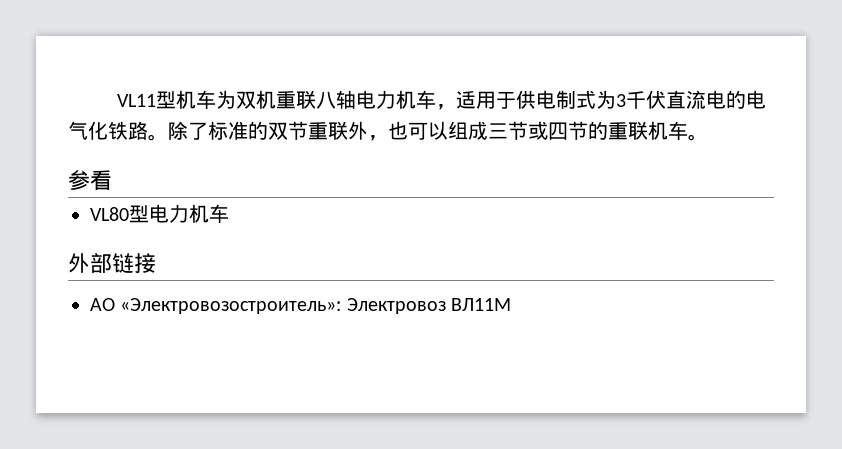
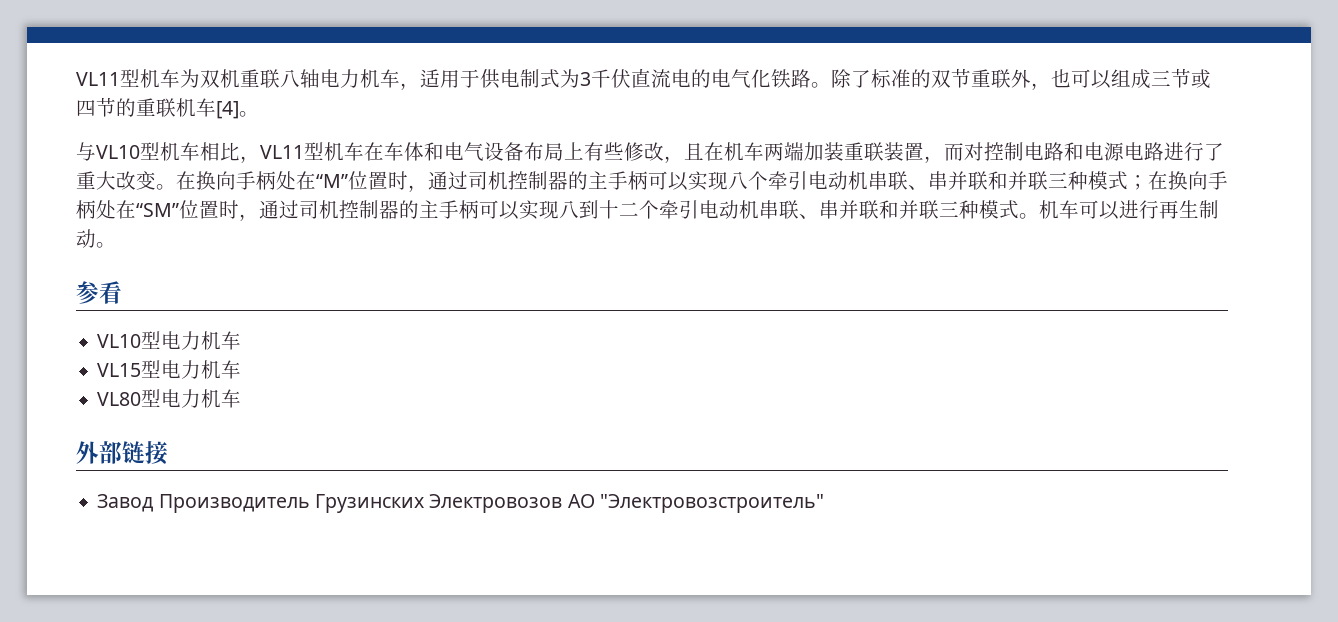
- 除了标准的双节重联外，也可以组成三节或四节的重联机车。
+ 除了标准的双节重联外，也可以组成三节或四节的重联机车[4]。
+ 与VL10型机车相比，VL11型机车在车体和电气设备布局上有些修改，且在机车两端加装重联装置，而对控制电路和电源电路进行了重大改变。在换向手柄处在“M”位置时，通过司机控制器的主手柄可以实现八个牵引电动机串联、串并联和并联三种模式；在换向手柄处在“SM”位置时，通过司机控制器的主手柄可以实现八到十二个牵引电动机串联、串并联和并联三种模式。机车可以进行再生制动。
  参看
+ VL10型电力机车
+ VL15型电力机车
- АО «Электровозостроитель»: Электровоз ВЛ11М
+ Завод Производитель Грузинских Электровозов АО "Электровозстроитель"

